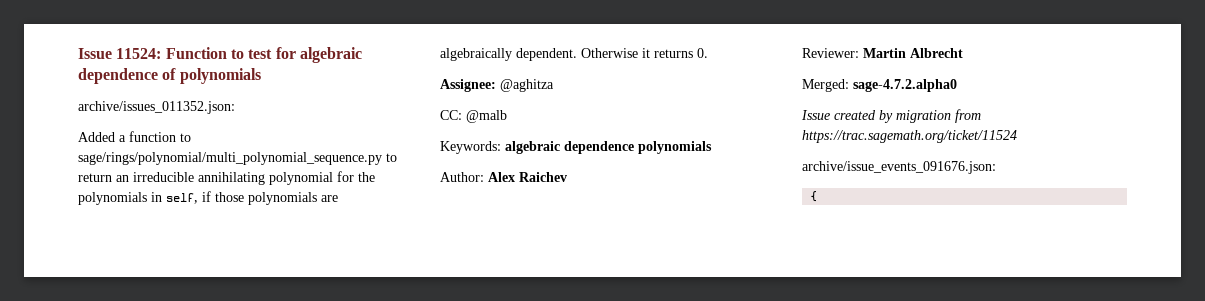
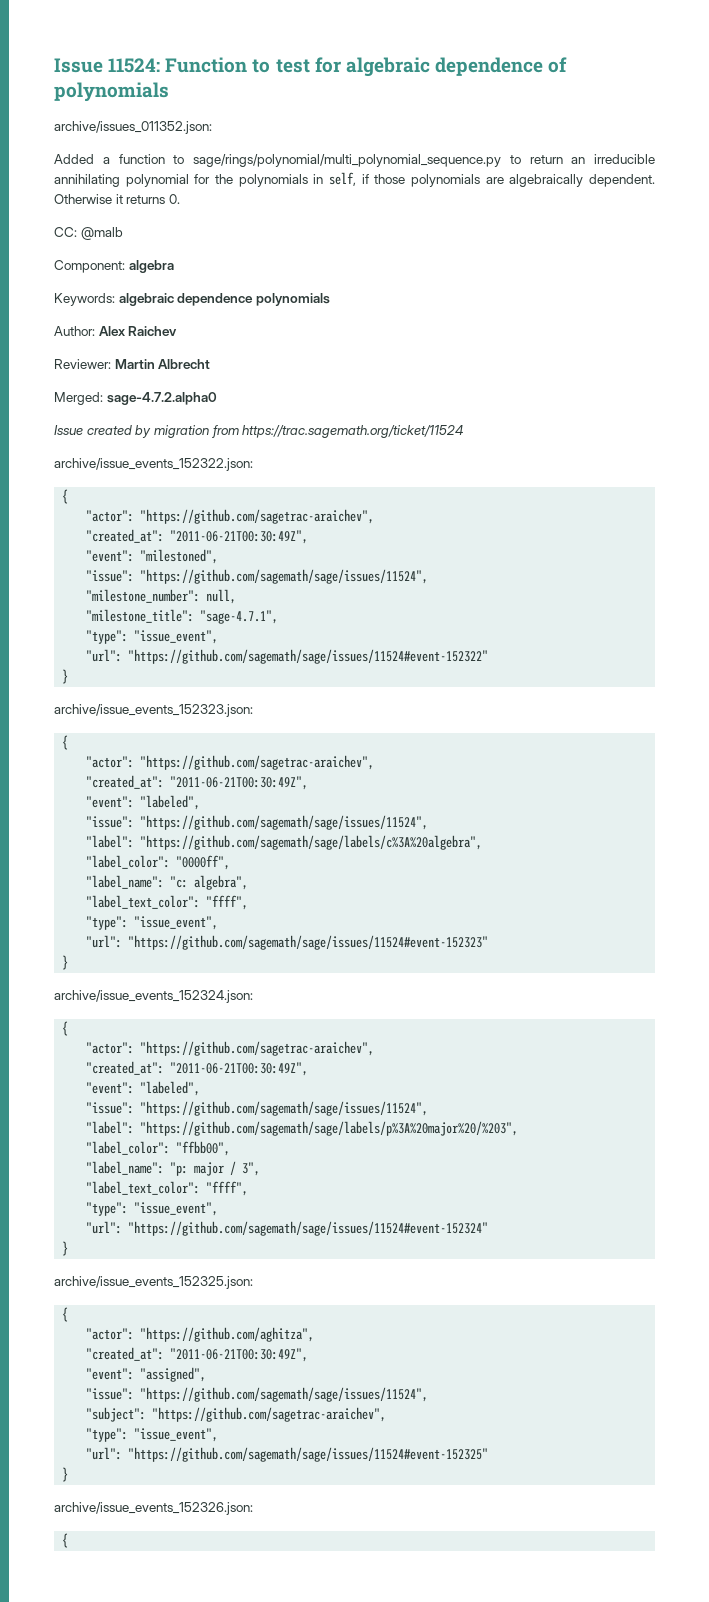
- Assignee: @aghitza
+ Component: algebra
- archive/issue_events_091676.json:
+ archive/issue_events_152322.json:
+ {
+ "actor": "https://github.com/sagetrac-araichev",
+ "created_at": "2011-06-21T00:30:49Z",
+ "event": "milestoned",
+ "issue": "https://github.com/sagemath/sage/issues/11524",
+ "milestone_number": null,
+ "milestone_title": "sage-4.7.1",
+ "type": "issue_event",
+ "url": "https://github.com/sagemath/sage/issues/11524#event-152322"
+ }
+ archive/issue_events_152323.json:
+ {
+ "actor": "https://github.com/sagetrac-araichev",
+ "created_at": "2011-06-21T00:30:49Z",
+ "event": "labeled",
+ "issue": "https://github.com/sagemath/sage/issues/11524",
+ "label": "https://github.com/sagemath/sage/labels/c%3A%20algebra",
+ "label_color": "0000ff",
+ "label_name": "c: algebra",
+ "label_text_color": "ffff",
+ "type": "issue_event",
+ "url": "https://github.com/sagemath/sage/issues/11524#event-152323"
+ }
+ archive/issue_events_152324.json:
+ {
+ "actor": "https://github.com/sagetrac-araichev",
+ "created_at": "2011-06-21T00:30:49Z",
+ "event": "labeled",
+ "issue": "https://github.com/sagemath/sage/issues/11524",
+ "label": "https://github.com/sagemath/sage/labels/p%3A%20major%20/%203",
+ "label_color": "ffbb00",
+ "label_name": "p: major / 3",
+ "label_text_color": "ffff",
+ "type": "issue_event",
+ "url": "https://github.com/sagemath/sage/issues/11524#event-152324"
+ }
+ archive/issue_events_152325.json:
+ {
+ "actor": "https://github.com/aghitza",
+ "created_at": "2011-06-21T00:30:49Z",
+ "event": "assigned",
+ "issue": "https://github.com/sagemath/sage/issues/11524",
+ "subject": "https://github.com/sagetrac-araichev",
+ "type": "issue_event",
+ "url": "https://github.com/sagemath/sage/issues/11524#event-152325"
+ }
+ archive/issue_events_152326.json:

